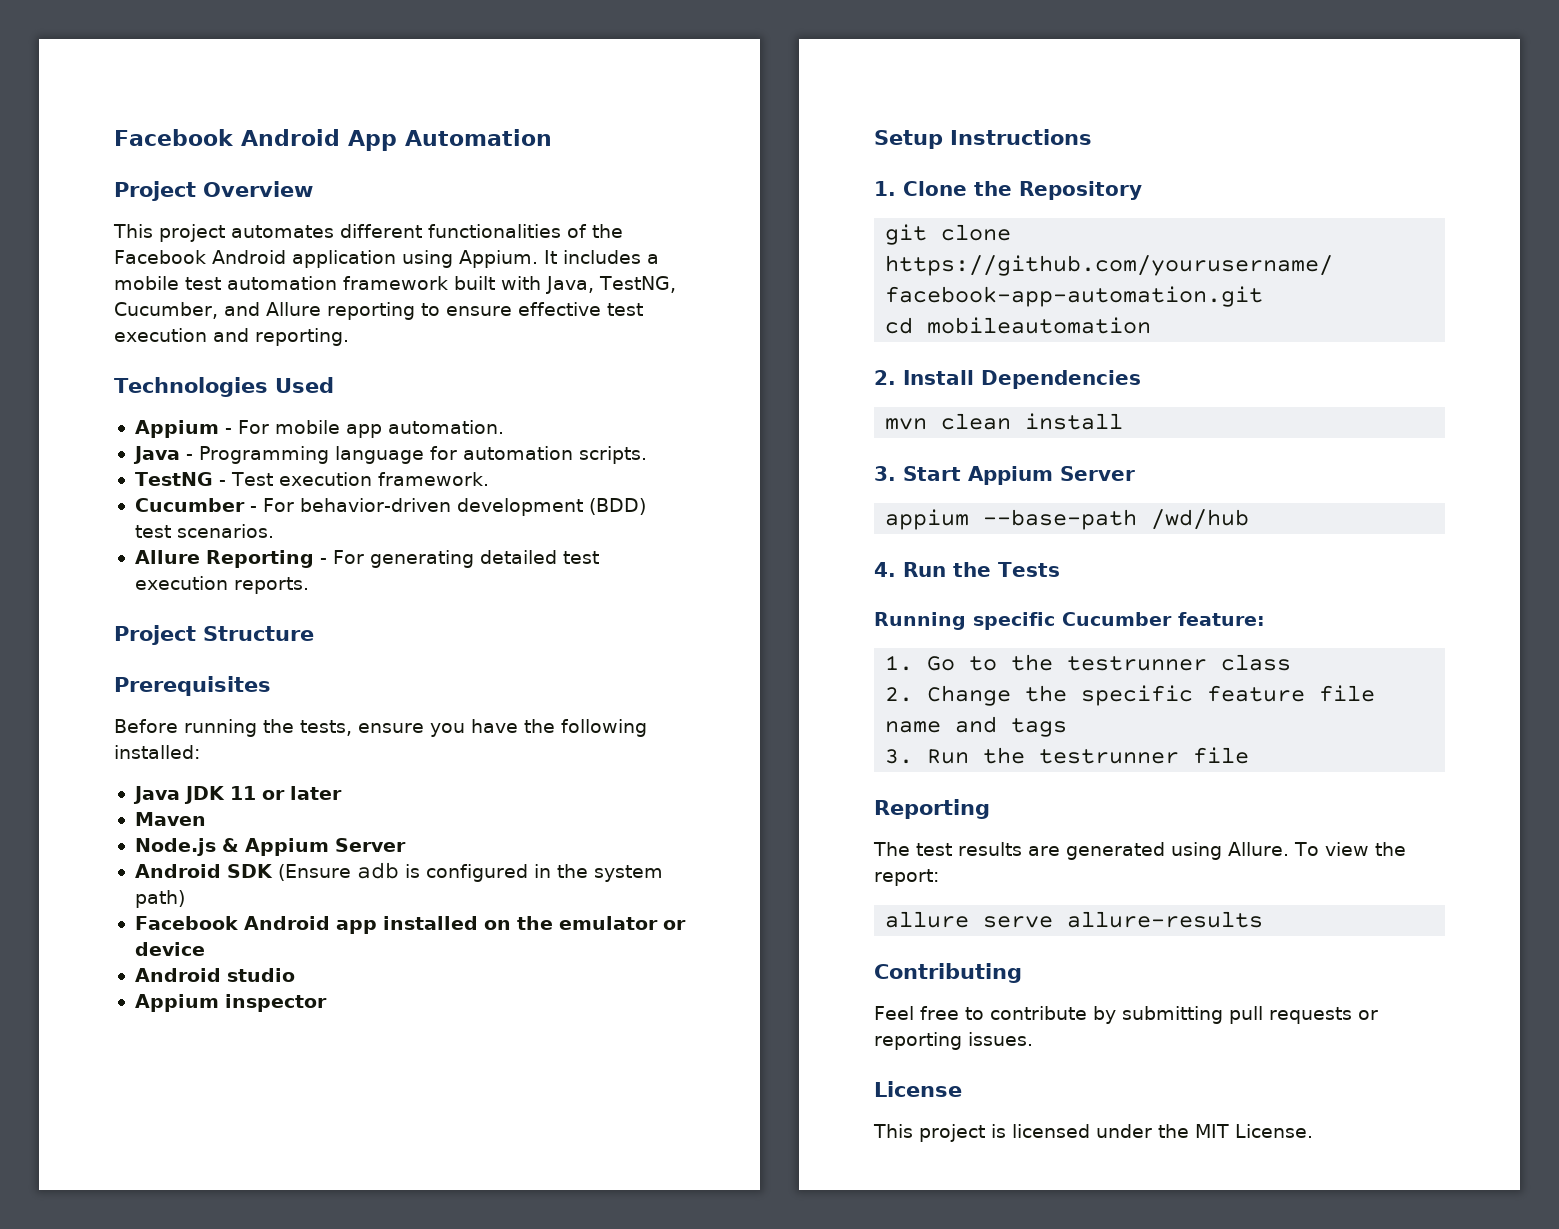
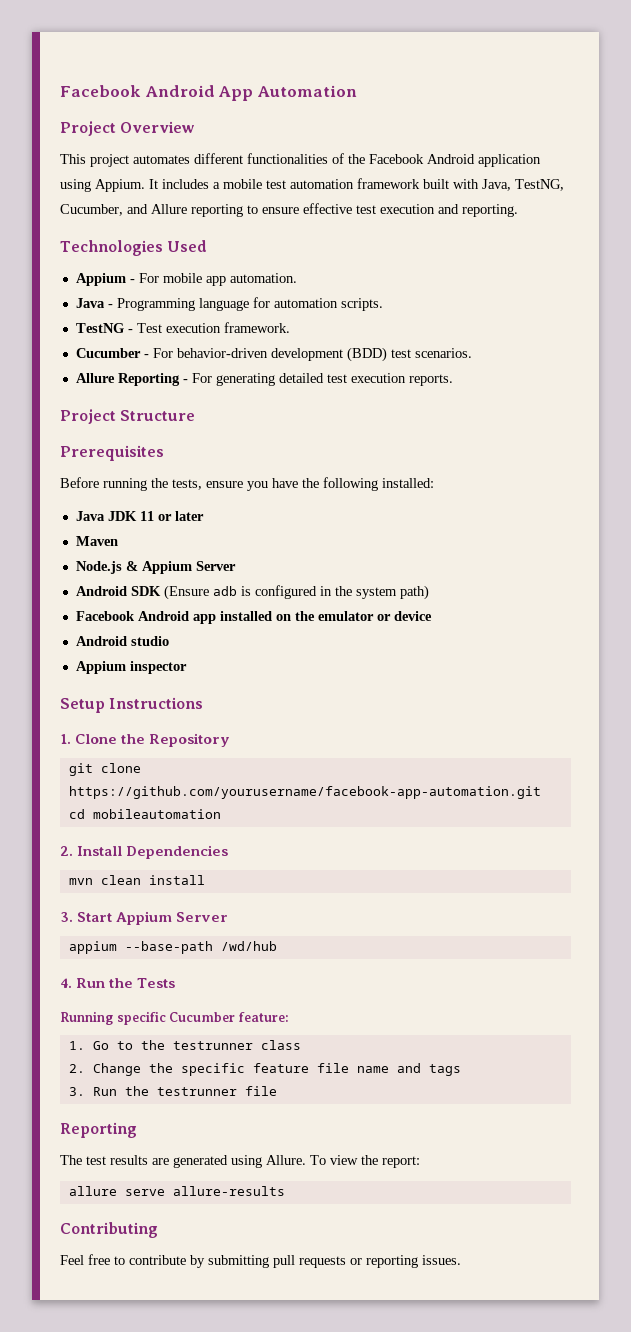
- License
- This project is licensed under the MIT License.

